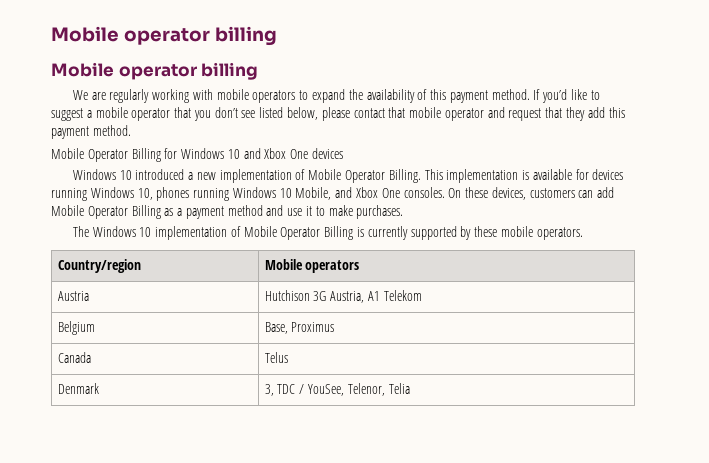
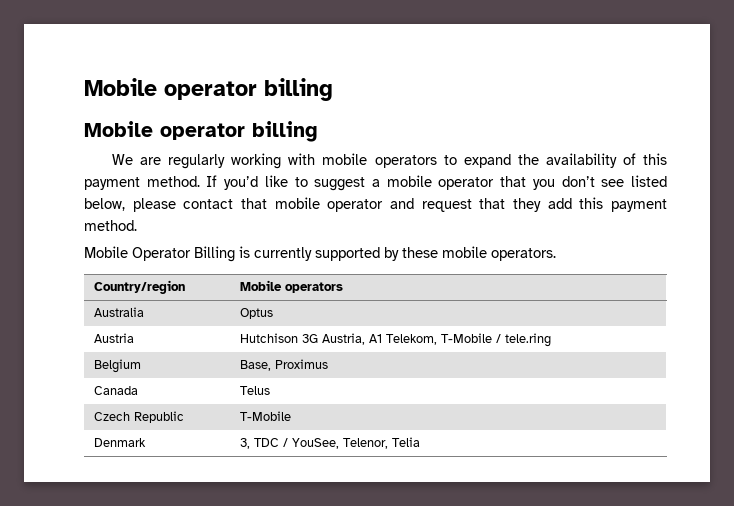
- Mobile Operator Billing for Windows 10 and Xbox One devices
- Windows 10 introduced a new implementation of Mobile Operator Billing. This implementation is available for devices running Windows 10, phones running Windows 10 Mobile, and Xbox One consoles. On these devices, customers can add Mobile Operator Billing as a payment method and use it to make purchases.
- The Windows 10 implementation of Mobile Operator Billing is currently supported by these mobile operators.
+ Mobile Operator Billing is currently supported by these mobile operators.
+ Australia | Optus
- Austria | Hutchison 3G Austria, A1 Telekom
+ Austria | Hutchison 3G Austria, A1 Telekom, T-Mobile / tele.ring
+ Czech Republic | T-Mobile

